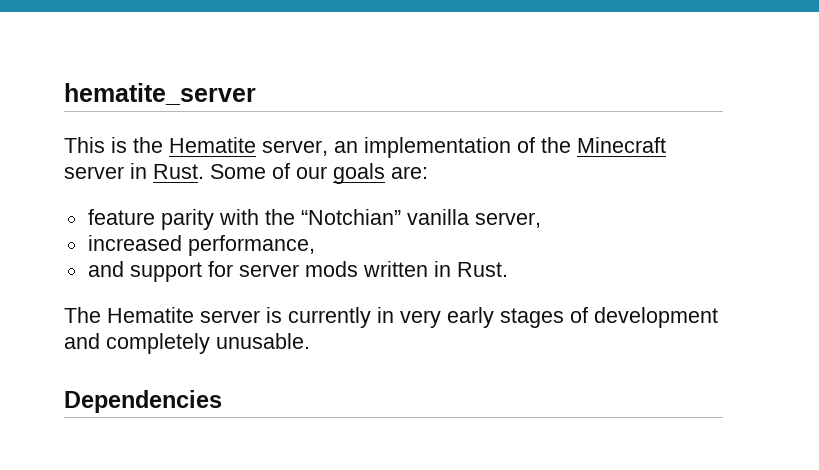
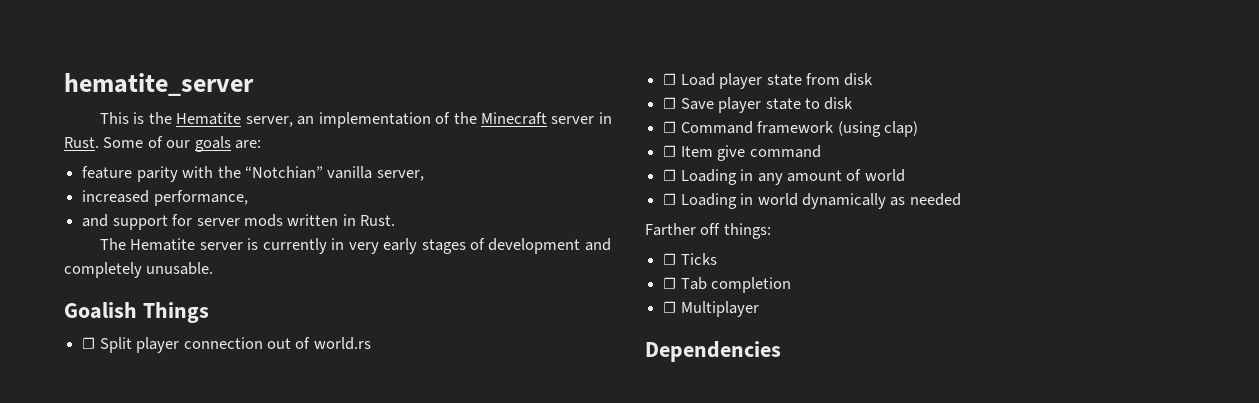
+ Goalish Things
+ ☐ Split player connection out of world.rs
+ ☐ Load player state from disk
+ ☐ Save player state to disk
+ ☐ Command framework (using clap)
+ ☐ Item give command
+ ☐ Loading in any amount of world
+ ☐ Loading in world dynamically as needed
+ Farther off things:
+ ☐ Ticks
+ ☐ Tab completion
+ ☐ Multiplayer

